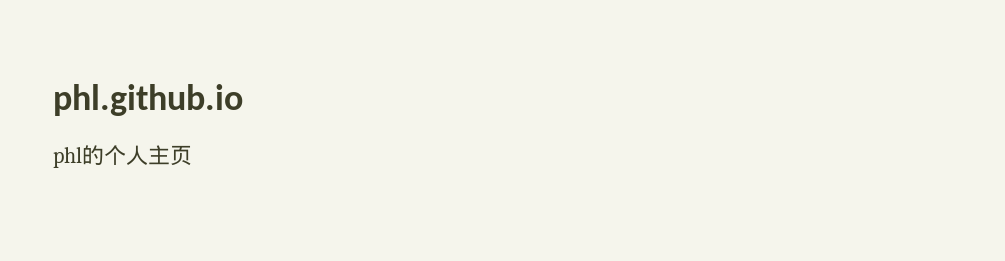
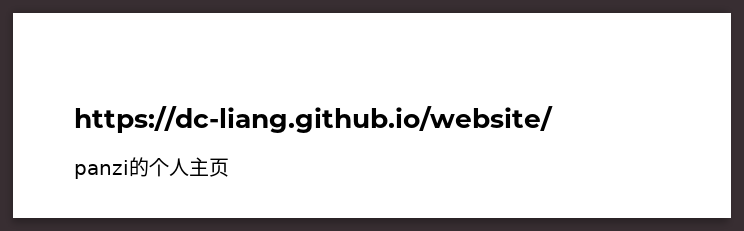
- phl.github.io
- phl的个人主页
+ https://dc-liang.github.io/website/
+ panzi的个人主页

